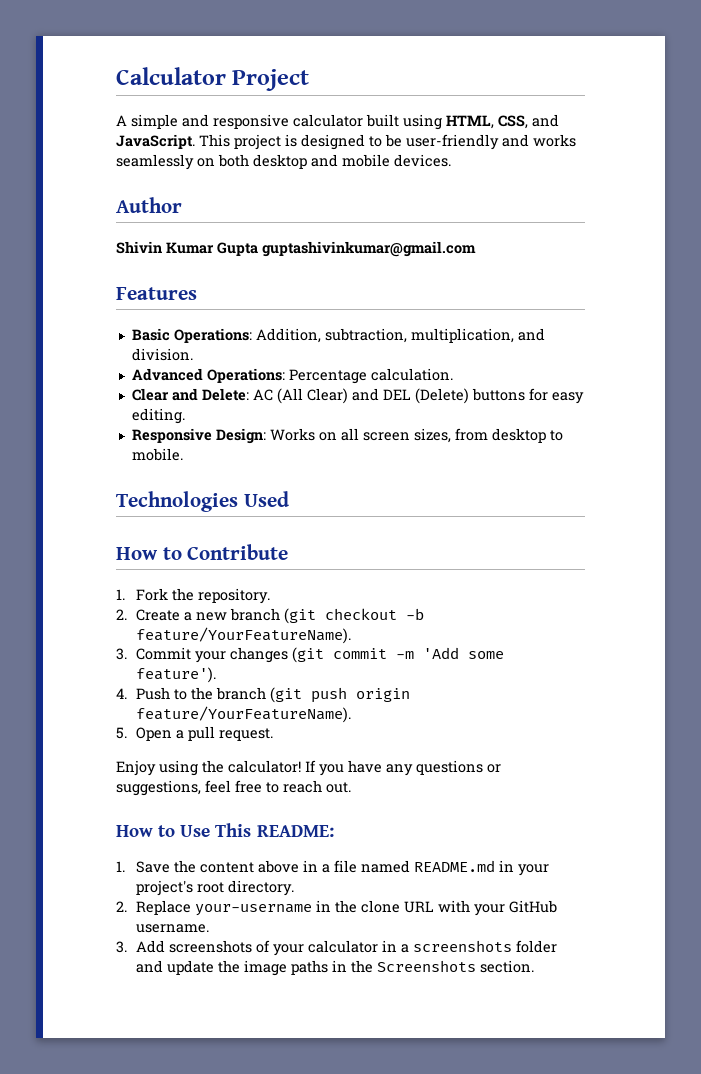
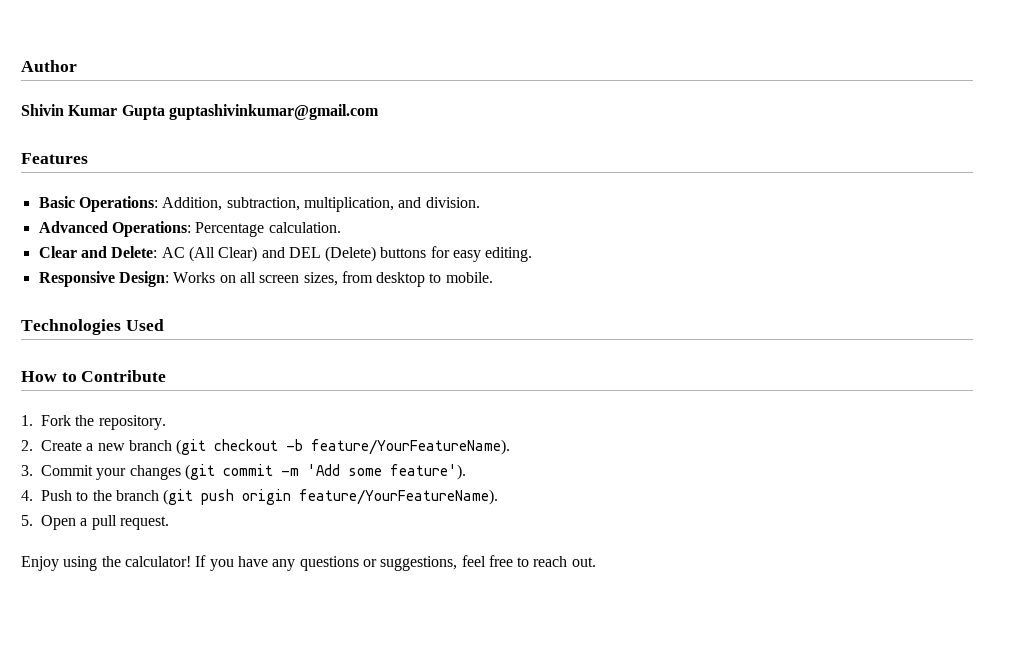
- Calculator Project
- A simple and responsive calculator built using HTML, CSS, and JavaScript. This project is designed to be user-friendly and works seamlessly on both desktop and mobile devices.
- How to Use This README:
- 1. Save the content above in a file named README.md in your project's root directory.
- 2. Replace your-username in the clone URL with your GitHub username.
- 3. Add screenshots of your calculator in a screenshots folder and update the image paths in the Screenshots section.

